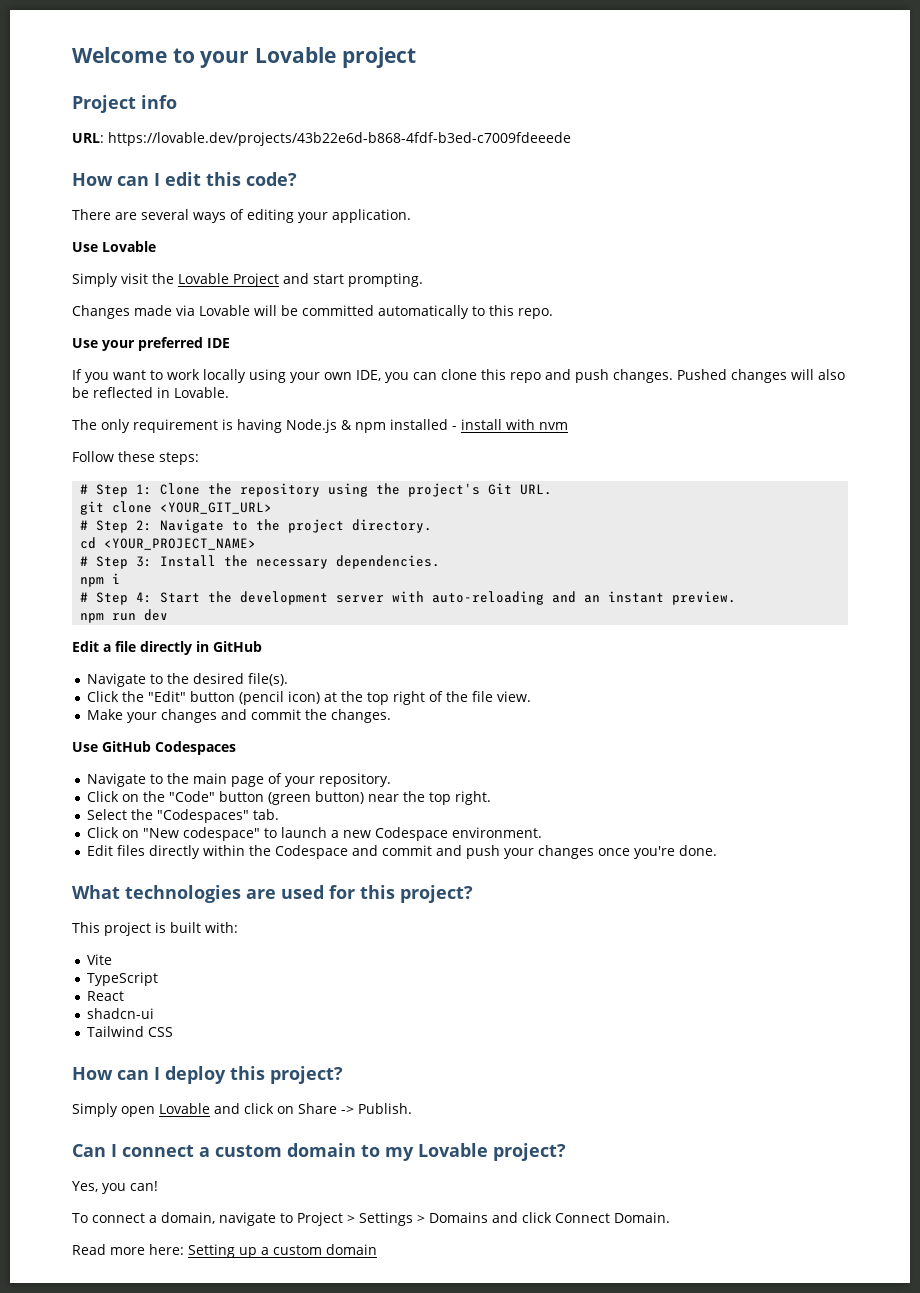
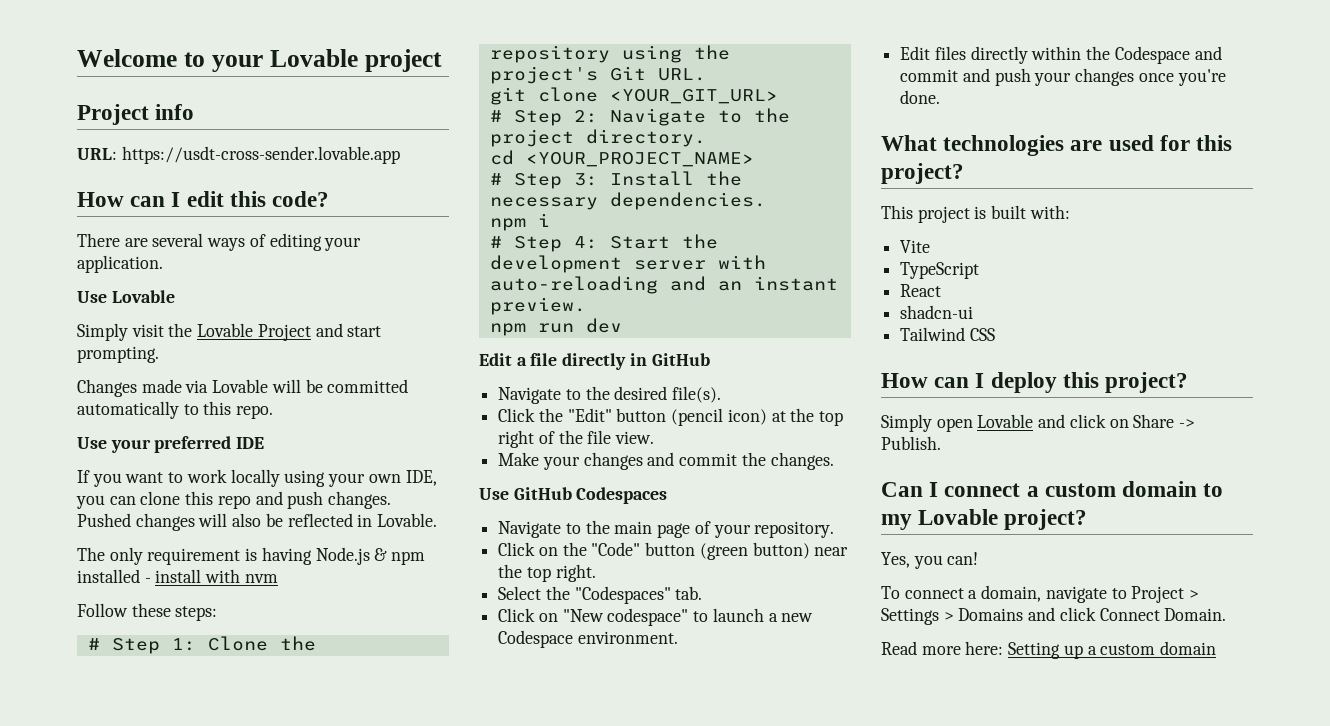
- URL: https://lovable.dev/projects/43b22e6d-b868-4fdf-b3ed-c7009fdeeede
+ URL: https://usdt-cross-sender.lovable.app

